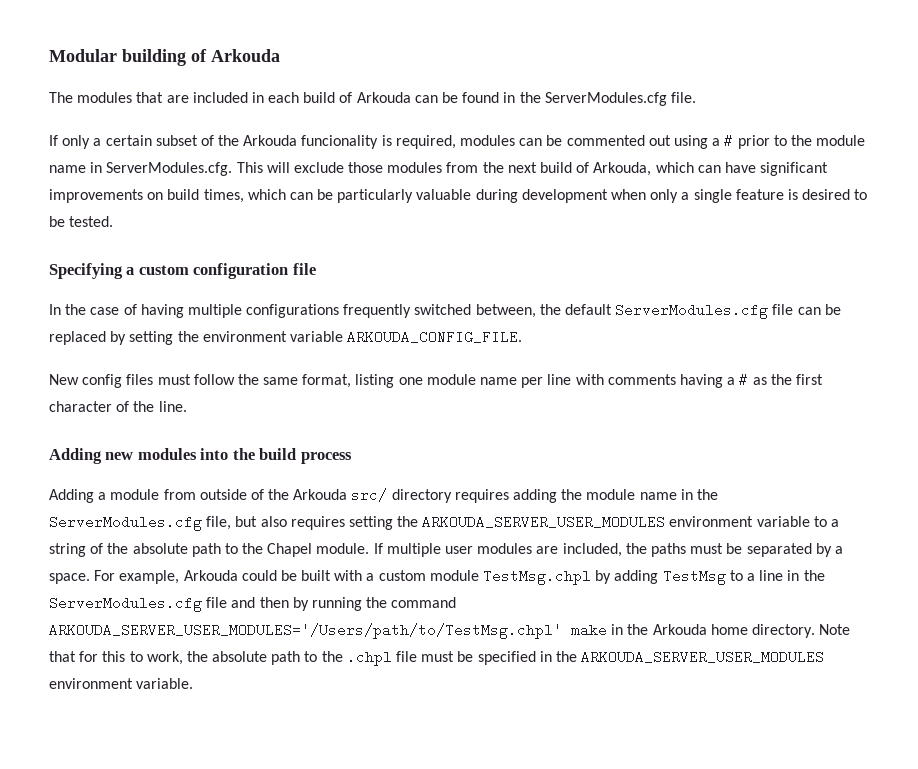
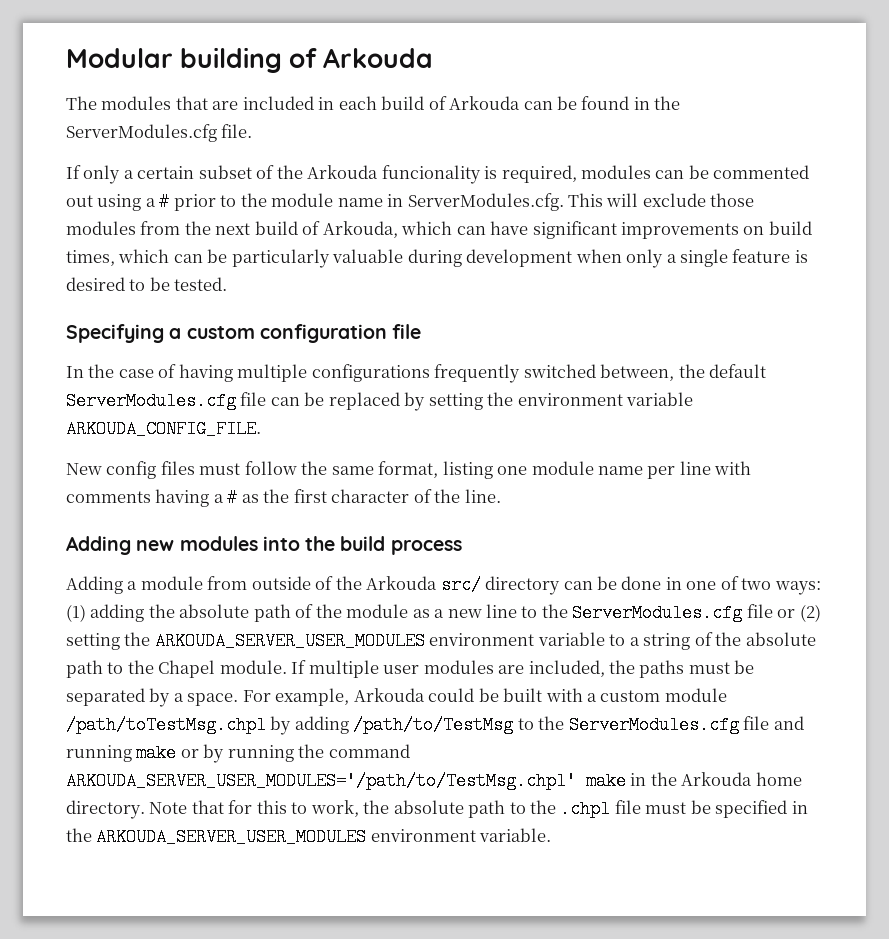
- Adding a module from outside of the Arkouda src/ directory requires adding the module name in the ServerModules.cfg file, but also requires setting the ARKOUDA_SERVER_USER_MODULES environment variable to a string of the absolute path to the Chapel module.
+ Adding a module from outside of the Arkouda src/ directory can be done in one of two ways: (1) adding the absolute path of the module as a new line to the ServerModules.cfg file or (2) setting the ARKOUDA_SERVER_USER_MODULES environment variable to a string of the absolute path to the Chapel module.
- For example, Arkouda could be built with a custom module TestMsg.chpl by adding TestMsg to a line in the ServerModules.cfg file and then by running the command ARKOUDA_SERVER_USER_MODULES='/Users/path/to/TestMsg.chpl' make in the Arkouda home directory.
+ For example, Arkouda could be built with a custom module /path/toTestMsg.chpl by adding /path/to/TestMsg to the ServerModules.cfg file and running make or by running the command ARKOUDA_SERVER_USER_MODULES='/path/to/TestMsg.chpl' make in the Arkouda home directory.

